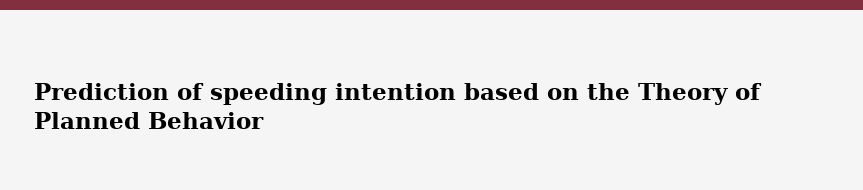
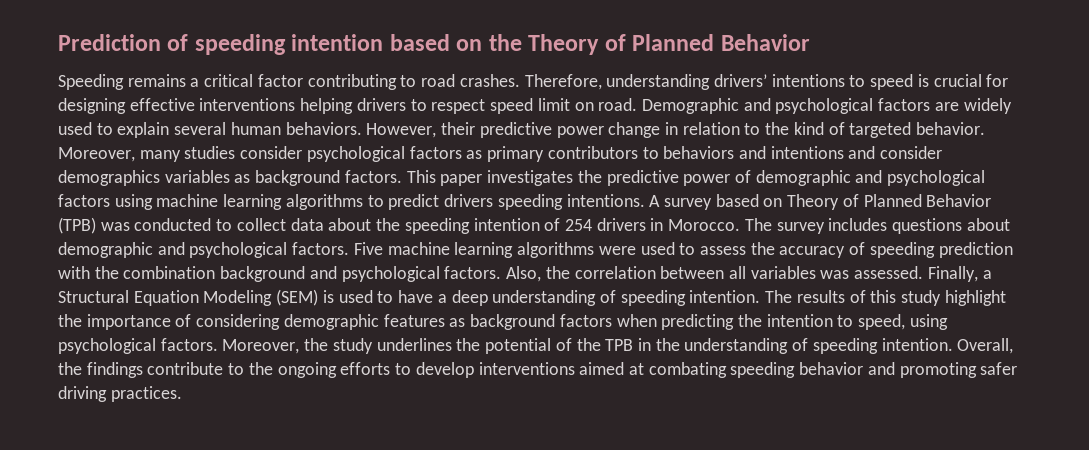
+ Speeding remains a critical factor contributing to road crashes. Therefore, understanding drivers’ intentions to speed is crucial for designing effective interventions helping drivers to respect speed limit on road. Demographic and psychological factors are widely used to explain several human behaviors. However, their predictive power change in relation to the kind of targeted behavior. Moreover, many studies consider psychological factors as primary contributors to behaviors and intentions and consider demographics variables as background factors. This paper investigates the predictive power of demographic and psychological factors using machine learning algorithms to predict drivers speeding intentions. A survey based on Theory of Planned Behavior (TPB) was conducted to collect data about the speeding intention of 254 drivers in Morocco. The survey includes questions about demographic and psychological factors. Five machine learning algorithms were used to assess the accuracy of speeding prediction with the combination background and psychological factors. Also, the correlation between all variables was assessed. Finally, a Structural Equation Modeling (SEM) is used to have a deep understanding of speeding intention. The results of this study highlight the importance of considering demographic features as background factors when predicting the intention to speed, using psychological factors. Moreover, the study underlines the potential of the TPB in the understanding of speeding intention. Overall, the findings contribute to the ongoing efforts to develop interventions aimed at combating speeding behavior and promoting safer driving practices.

